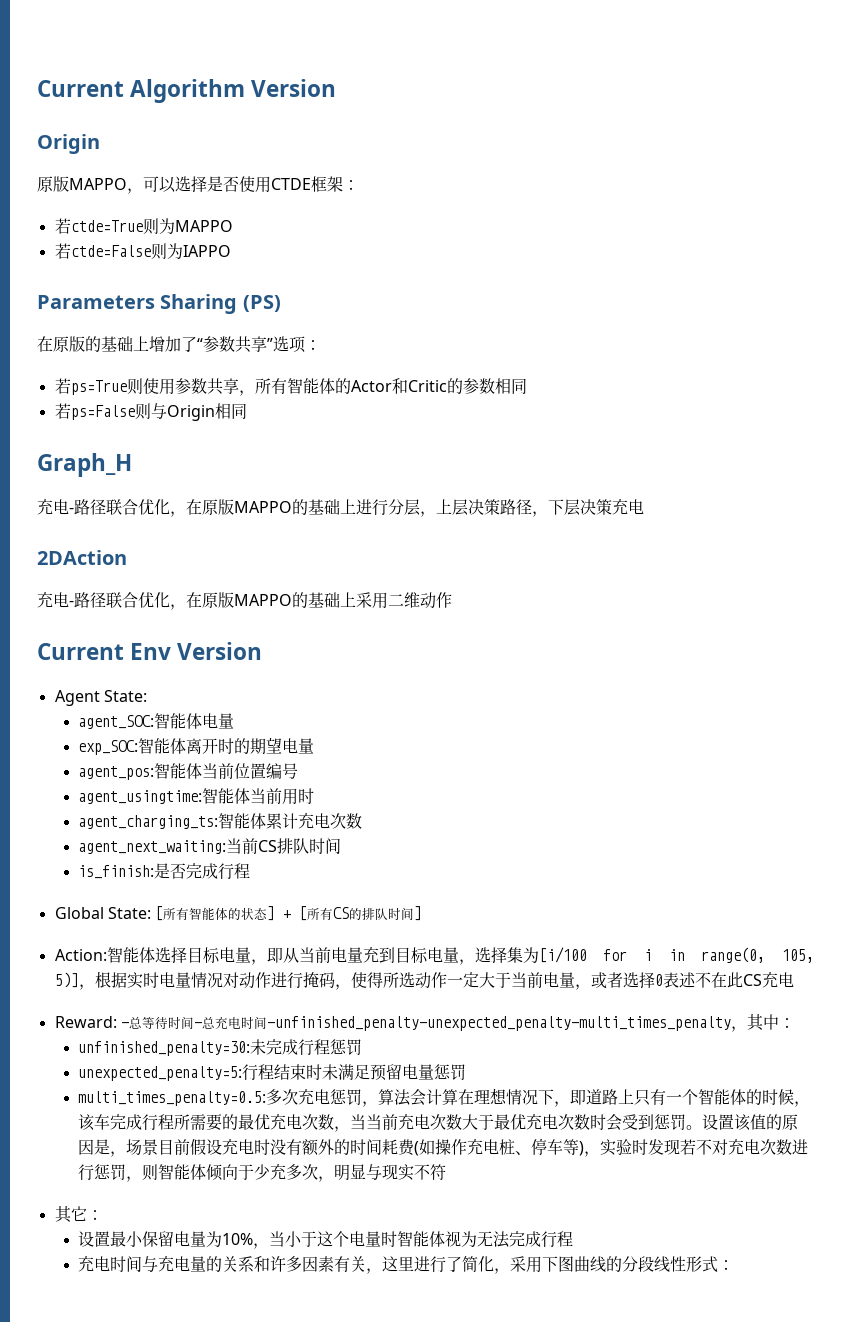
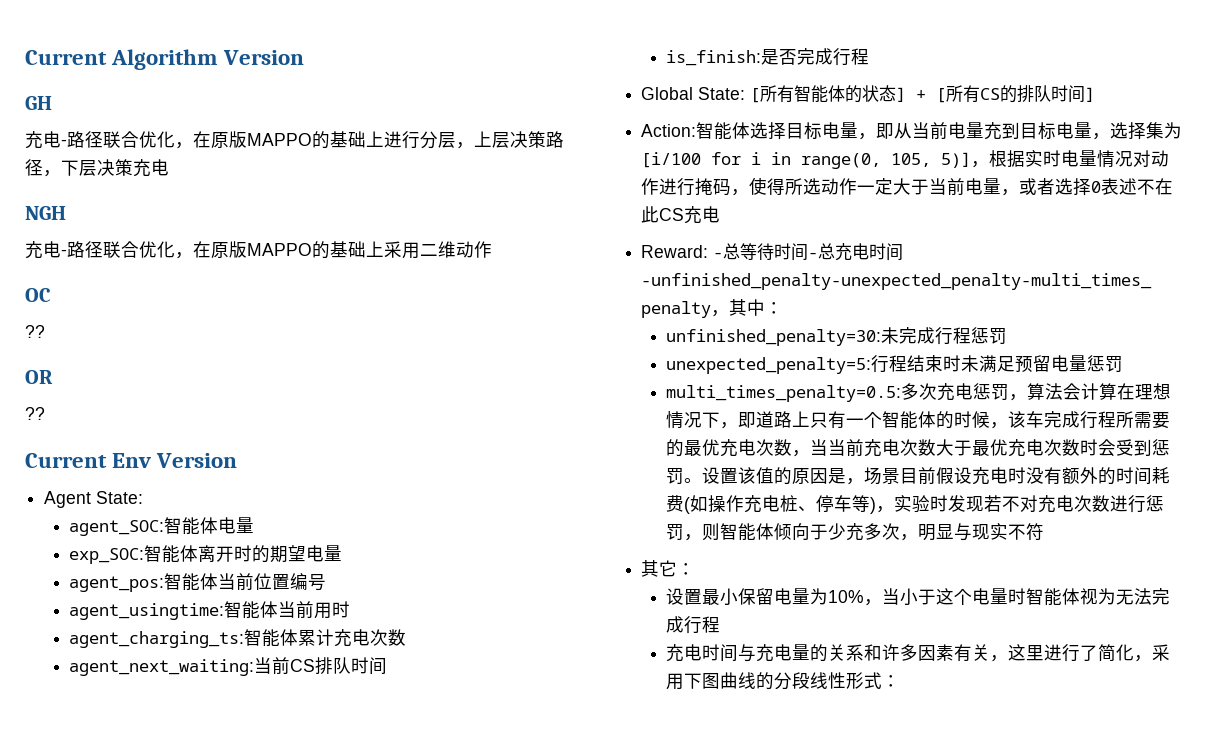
  Current Algorithm Version
- Origin
- 原版MAPPO，可以选择是否使用CTDE框架：
- 若ctde=True则为MAPPO
- 若ctde=False则为IAPPO
- Parameters Sharing (PS)
- 在原版的基础上增加了“参数共享”选项：
- 若ps=True则使用参数共享，所有智能体的Actor和Critic的参数相同
- 若ps=False则与Origin相同
- Graph_H
+ GH
- 2DAction
+ NGH
+ OC
+ ??
+ OR
+ ??

